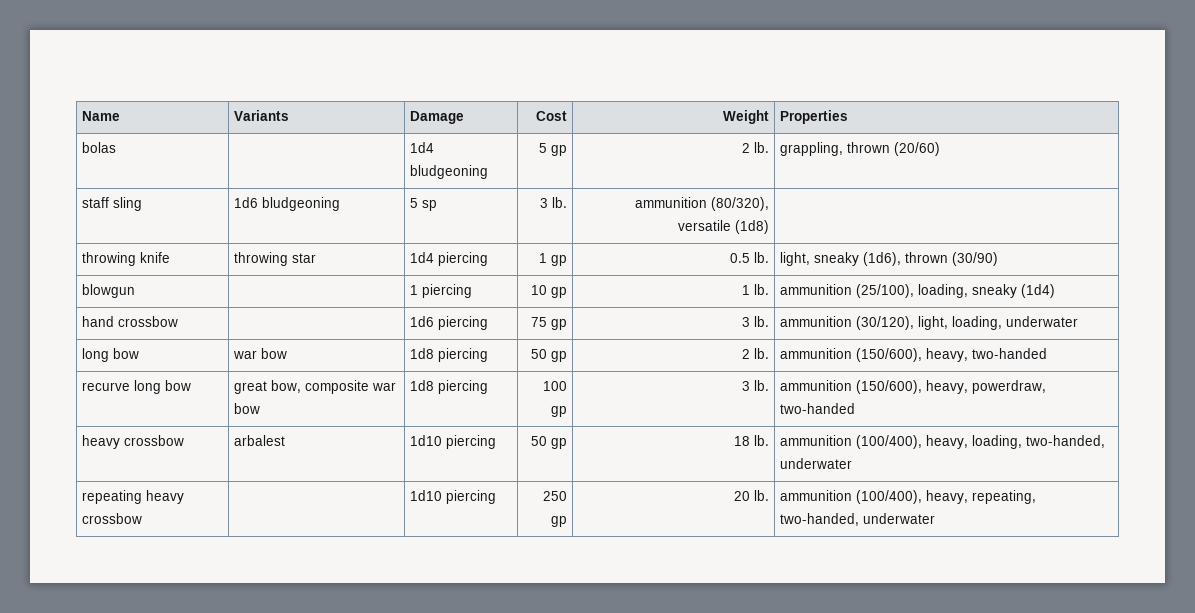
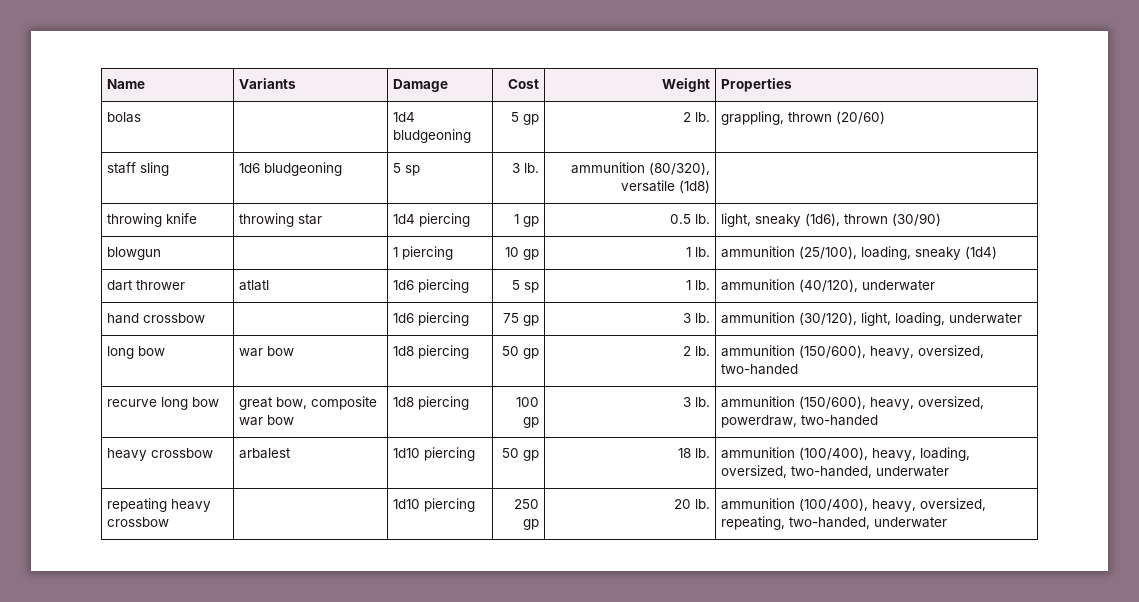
+ dart thrower | atlatl | 1d6 piercing | 5 sp | 1 lb. | ammunition (40/120), underwater
- long bow | war bow | 1d8 piercing | 50 gp | 2 lb. | ammunition (150/600), heavy, two-handed
+ long bow | war bow | 1d8 piercing | 50 gp | 2 lb. | ammunition (150/600), heavy, oversized, two-handed
- recurve long bow | great bow, composite war bow | 1d8 piercing | 100 gp | 3 lb. | ammunition (150/600), heavy, powerdraw, two-handed
+ recurve long bow | great bow, composite war bow | 1d8 piercing | 100 gp | 3 lb. | ammunition (150/600), heavy, oversized, powerdraw, two-handed
- heavy crossbow | arbalest | 1d10 piercing | 50 gp | 18 lb. | ammunition (100/400), heavy, loading, two-handed, underwater
+ heavy crossbow | arbalest | 1d10 piercing | 50 gp | 18 lb. | ammunition (100/400), heavy, loading, oversized, two-handed, underwater
- repeating heavy crossbow | | 1d10 piercing | 250 gp | 20 lb. | ammunition (100/400), heavy, repeating, two-handed, underwater
+ repeating heavy crossbow | | 1d10 piercing | 250 gp | 20 lb. | ammunition (100/400), heavy, oversized, repeating, two-handed, underwater

